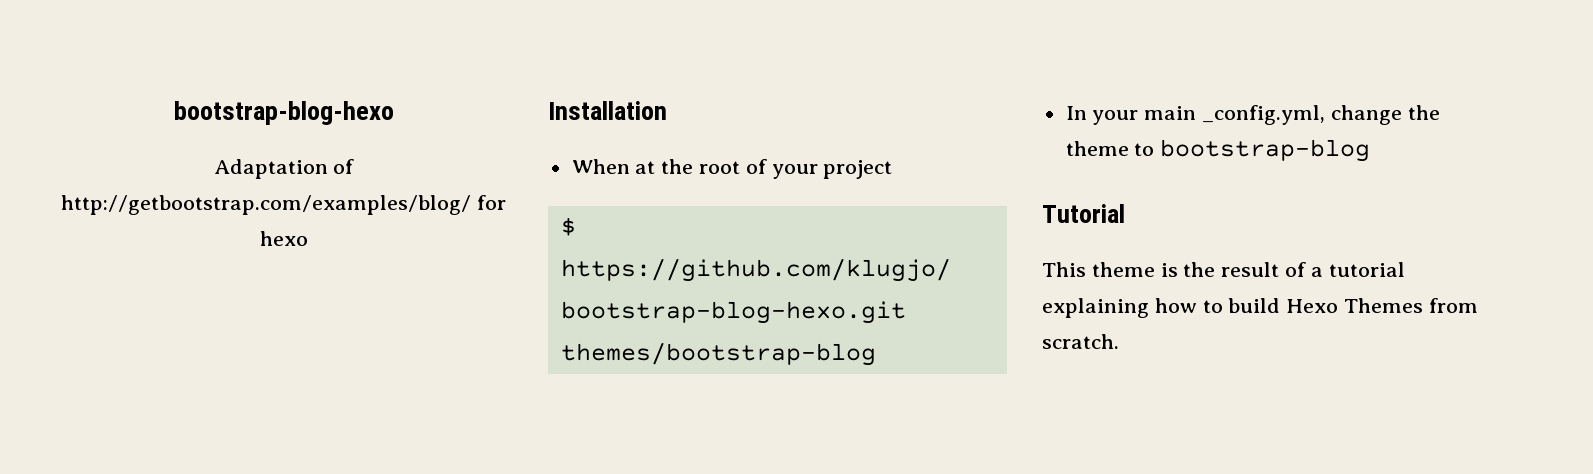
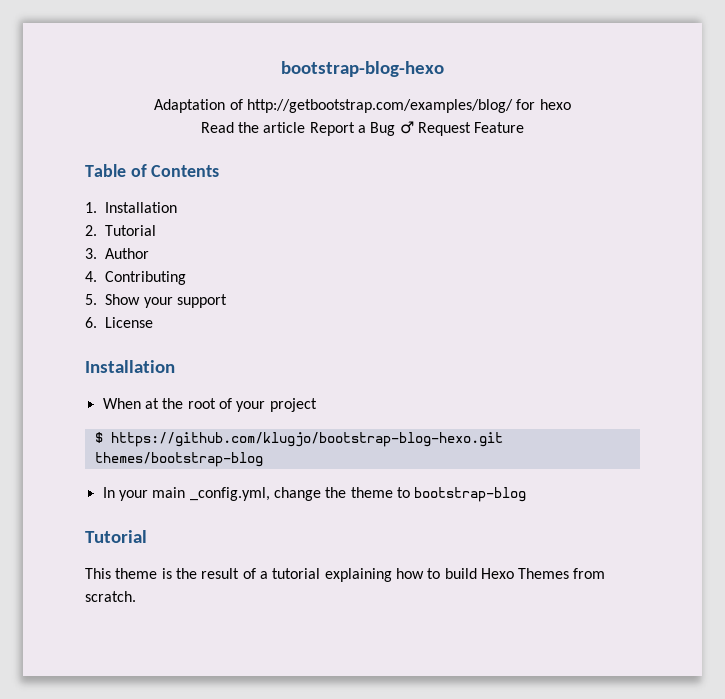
+ Read the article Report a Bug ♂ Request Feature
+ Table of Contents
+ 1. Installation
+ 2. Tutorial
+ 3. Author
+ 4. Contributing
+ 5. Show your support
+ 6. License

